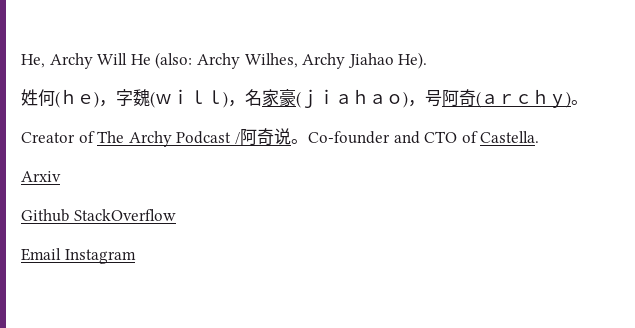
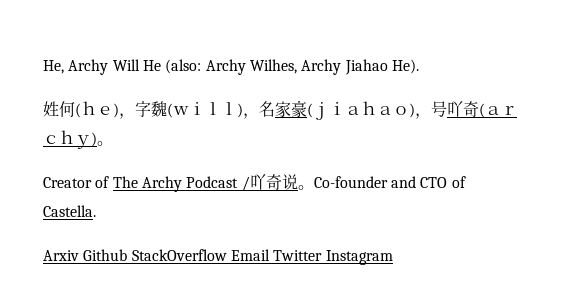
- 姓何(ｈｅ)，字魏(ｗｉｌｌ)，名家豪(ｊｉａｈａｏ)，号阿奇(ａｒｃｈｙ)。
+ 姓何(ｈｅ)，字魏(ｗｉｌｌ)，名家豪(ｊｉａｈａｏ)，号吖奇(ａｒｃｈｙ)。
- Creator of The Archy Podcast /阿奇说。
+ Creator of The Archy Podcast /吖奇说。
- Arxiv
- Github StackOverflow
- Email Instagram
+ Arxiv Github StackOverflow Email Twitter Instagram

